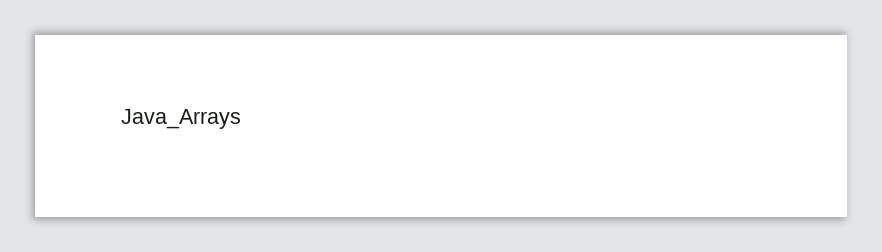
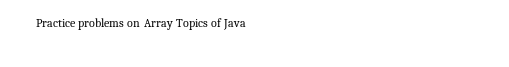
- Java_Arrays
+ Practice problems on Array Topics of Java

